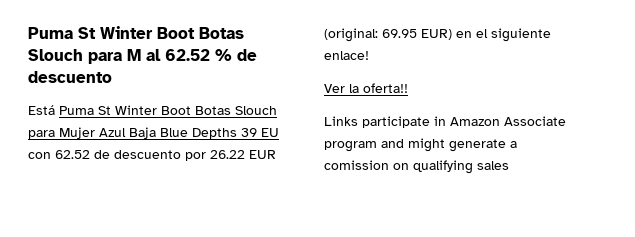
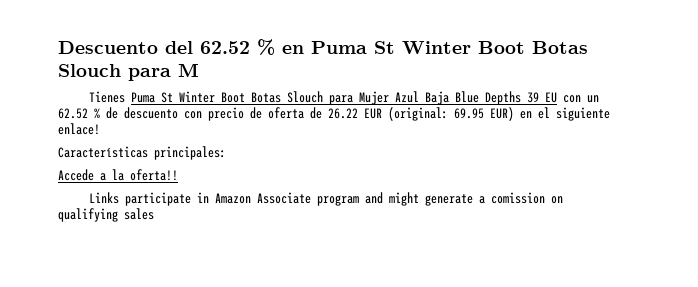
- Puma St Winter Boot Botas Slouch para M al 62.52 % de descuento
- Está Puma St Winter Boot Botas Slouch para Mujer Azul Baja Blue Depths 39 EU con 62.52 de descuento por 26.22 EUR (original: 69.95 EUR) en el siguiente enlace!
+ Descuento del 62.52 % en Puma St Winter Boot Botas Slouch para M
+ Tienes Puma St Winter Boot Botas Slouch para Mujer Azul Baja Blue Depths 39 EU con un 62.52 % de descuento con precio de oferta de 26.22 EUR (original: 69.95 EUR) en el siguiente enlace!
- Ver la oferta!!
+ Características principales:
+ Accede a la oferta!!

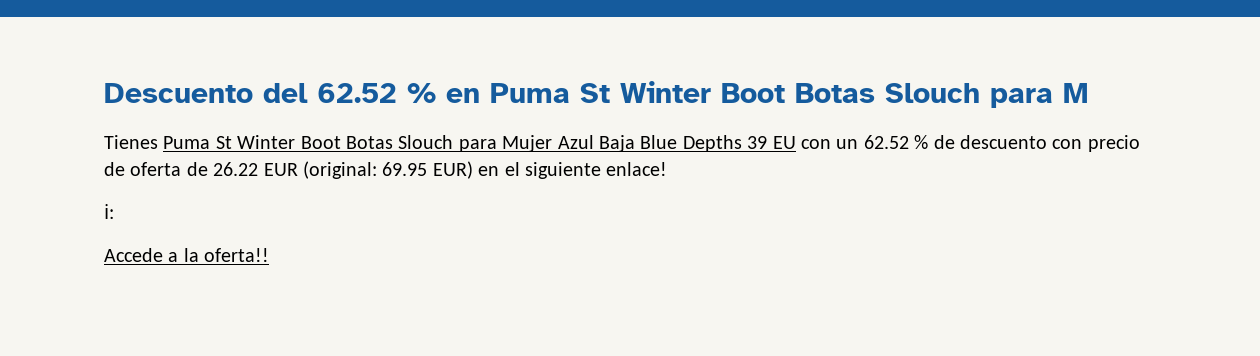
- Características principales:
+ ℹ:
- Links participate in Amazon Associate program and might generate a comission on qualifying sales

